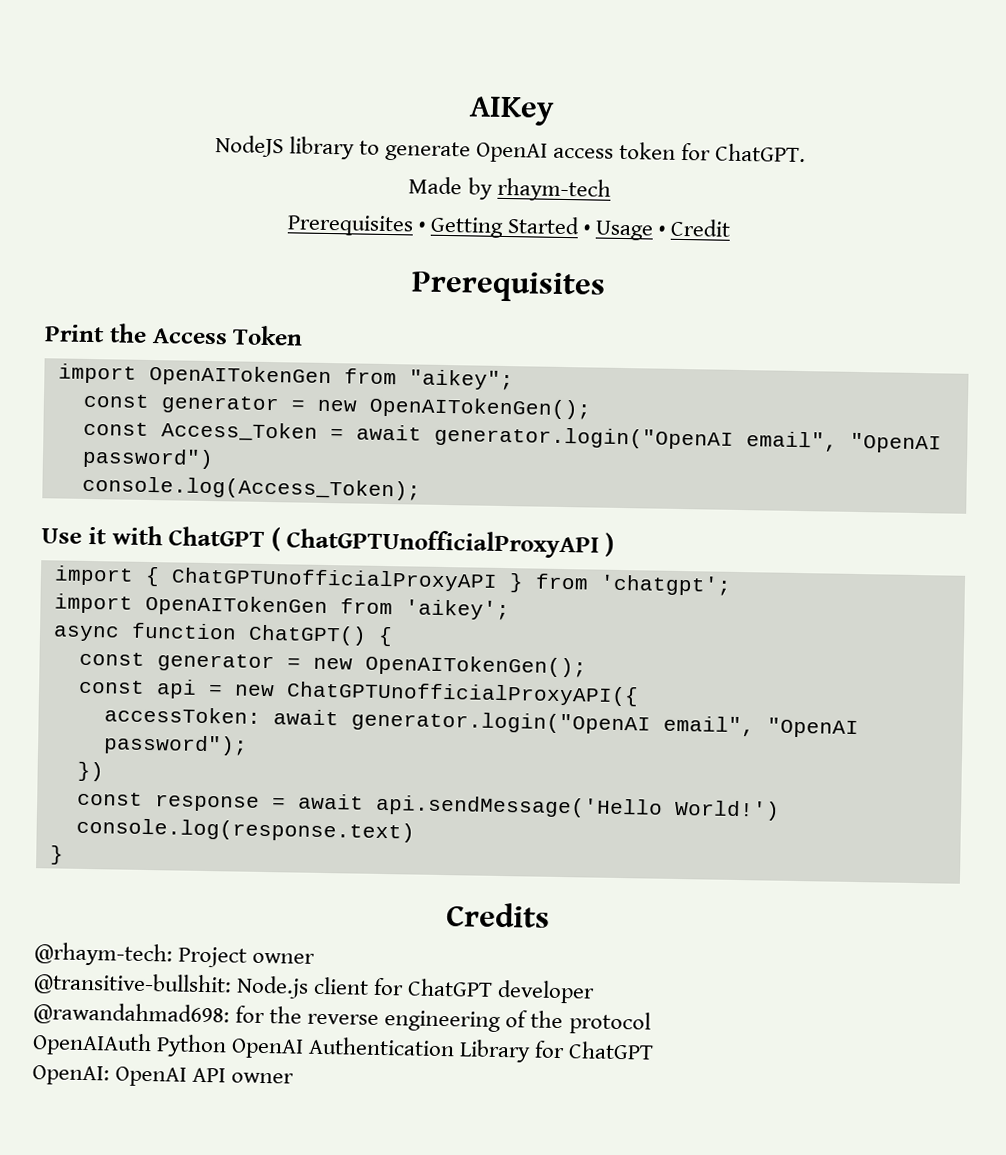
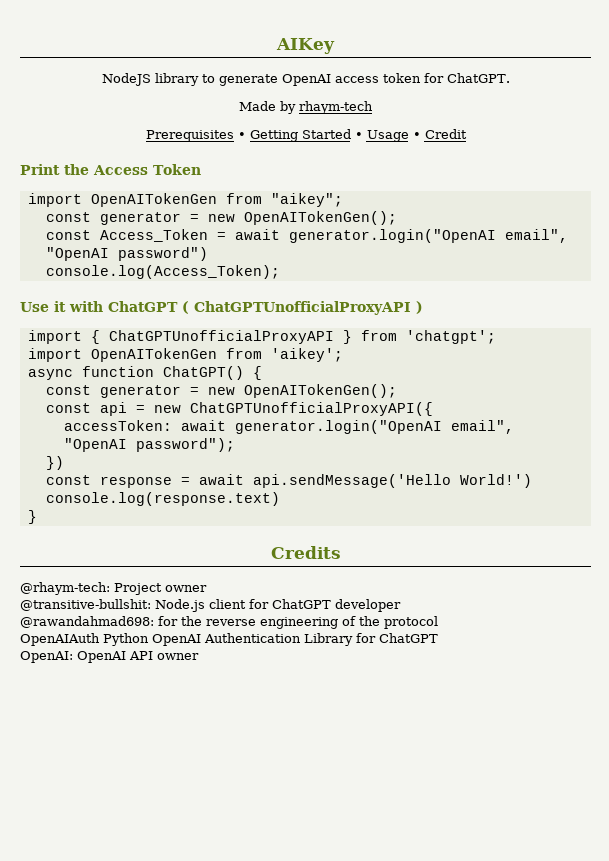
  Prerequisites • Getting Started • Usage • Credit
- Prerequisites

